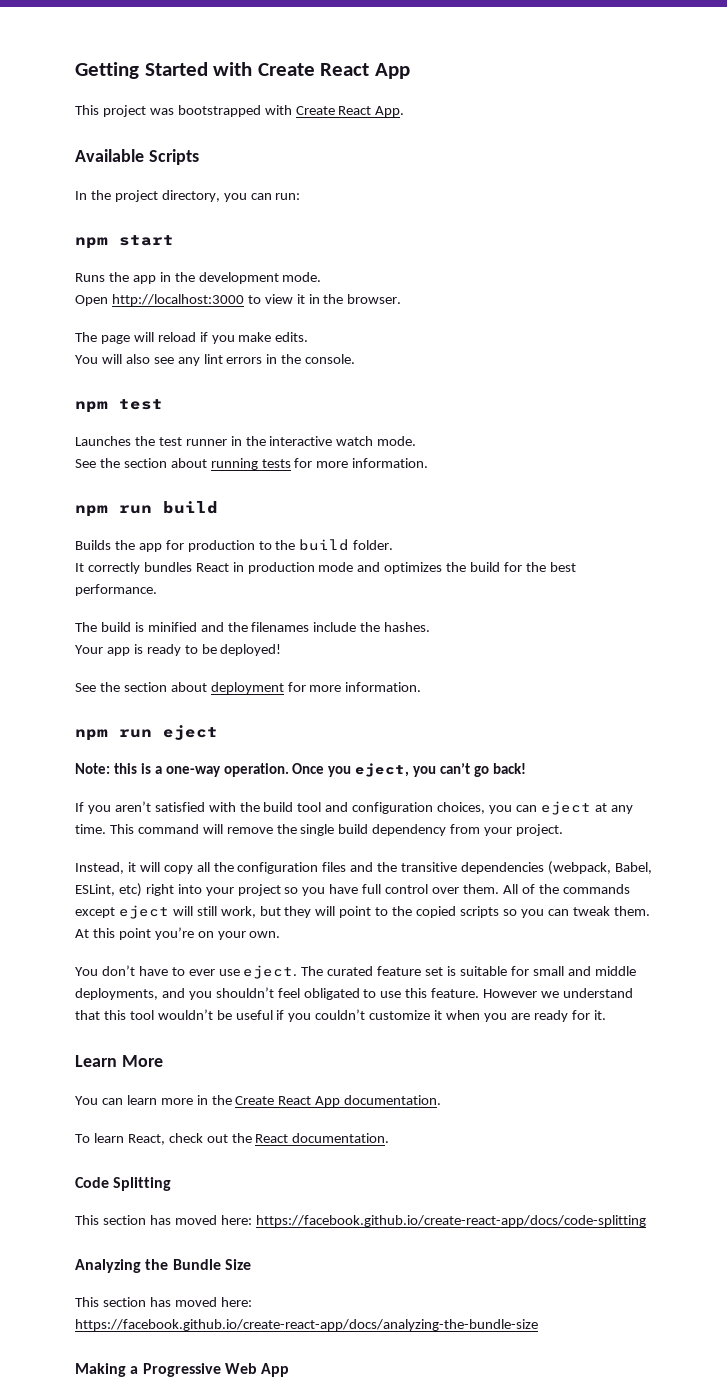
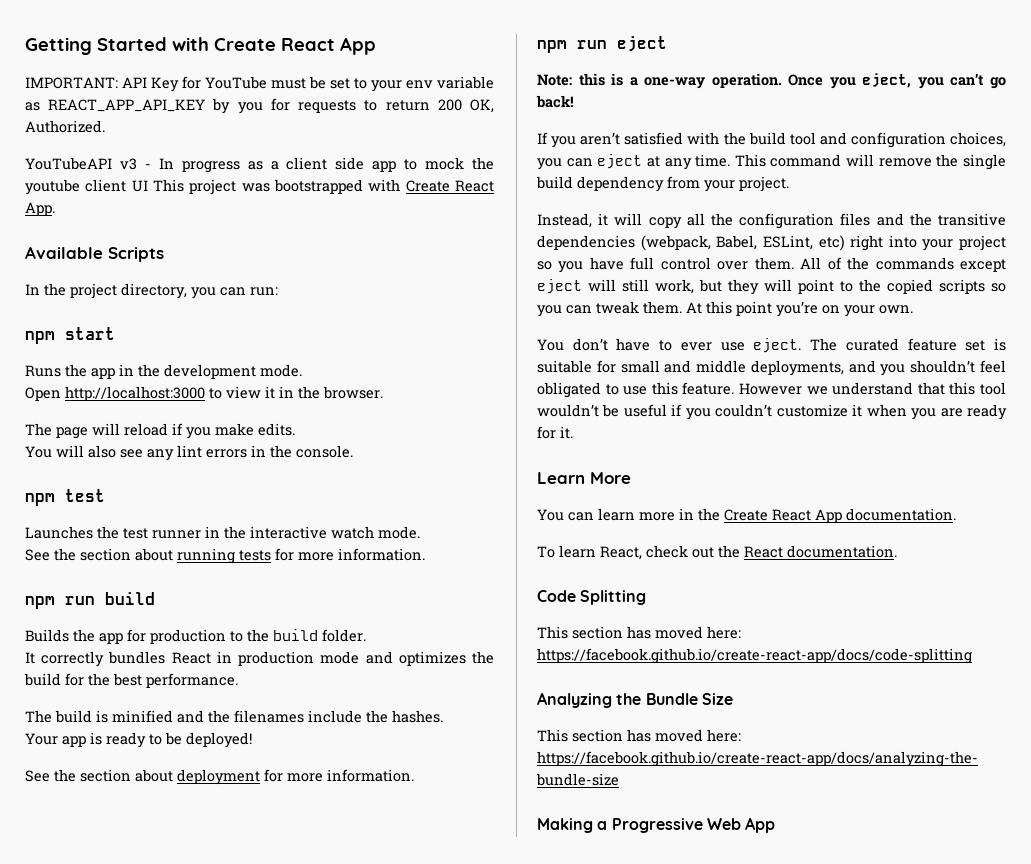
- This project was bootstrapped with Create React App.
+ IMPORTANT: API Key for YouTube must be set to your env variable as REACT_APP_API_KEY by you for requests to return 200 OK, Authorized.
+ YouTubeAPI v3 - In progress as a client side app to mock the youtube client UI This project was bootstrapped with Create React App.

